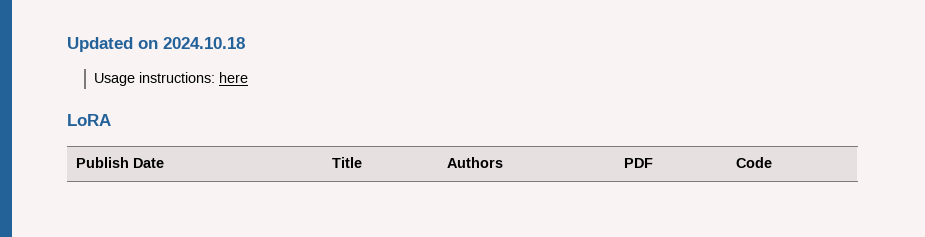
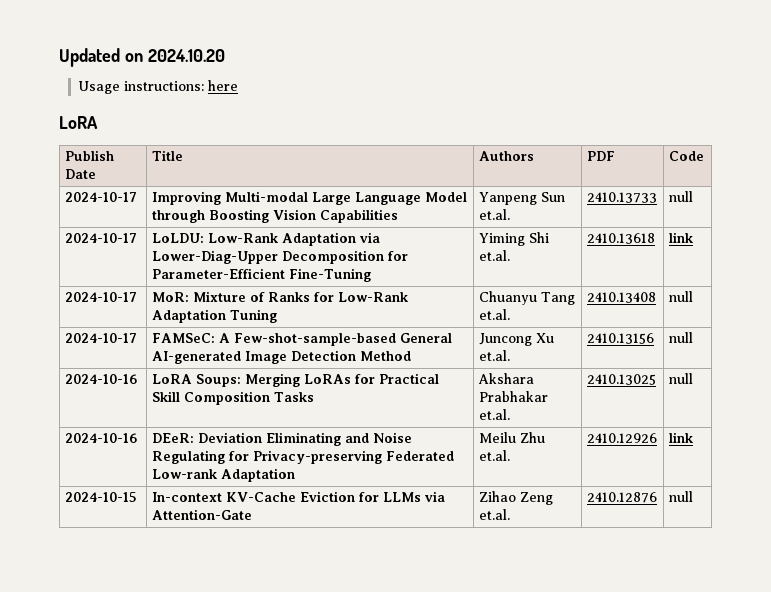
- Updated on 2024.10.18
+ Updated on 2024.10.20
+ 2024-10-17 | Improving Multi-modal Large Language Model through Boosting Vision Capabilities | Yanpeng Sun et.al. | 2410.13733 | null
+ 2024-10-17 | LoLDU: Low-Rank Adaptation via Lower-Diag-Upper Decomposition for Parameter-Efficient Fine-Tuning | Yiming Shi et.al. | 2410.13618 | link
+ 2024-10-17 | MoR: Mixture of Ranks for Low-Rank Adaptation Tuning | Chuanyu Tang et.al. | 2410.13408 | null
+ 2024-10-17 | FAMSeC: A Few-shot-sample-based General AI-generated Image Detection Method | Juncong Xu et.al. | 2410.13156 | null
+ 2024-10-16 | LoRA Soups: Merging LoRAs for Practical Skill Composition Tasks | Akshara Prabhakar et.al. | 2410.13025 | null
+ 2024-10-16 | DEeR: Deviation Eliminating and Noise Regulating for Privacy-preserving Federated Low-rank Adaptation | Meilu Zhu et.al. | 2410.12926 | link
+ 2024-10-15 | In-context KV-Cache Eviction for LLMs via Attention-Gate | Zihao Zeng et.al. | 2410.12876 | null

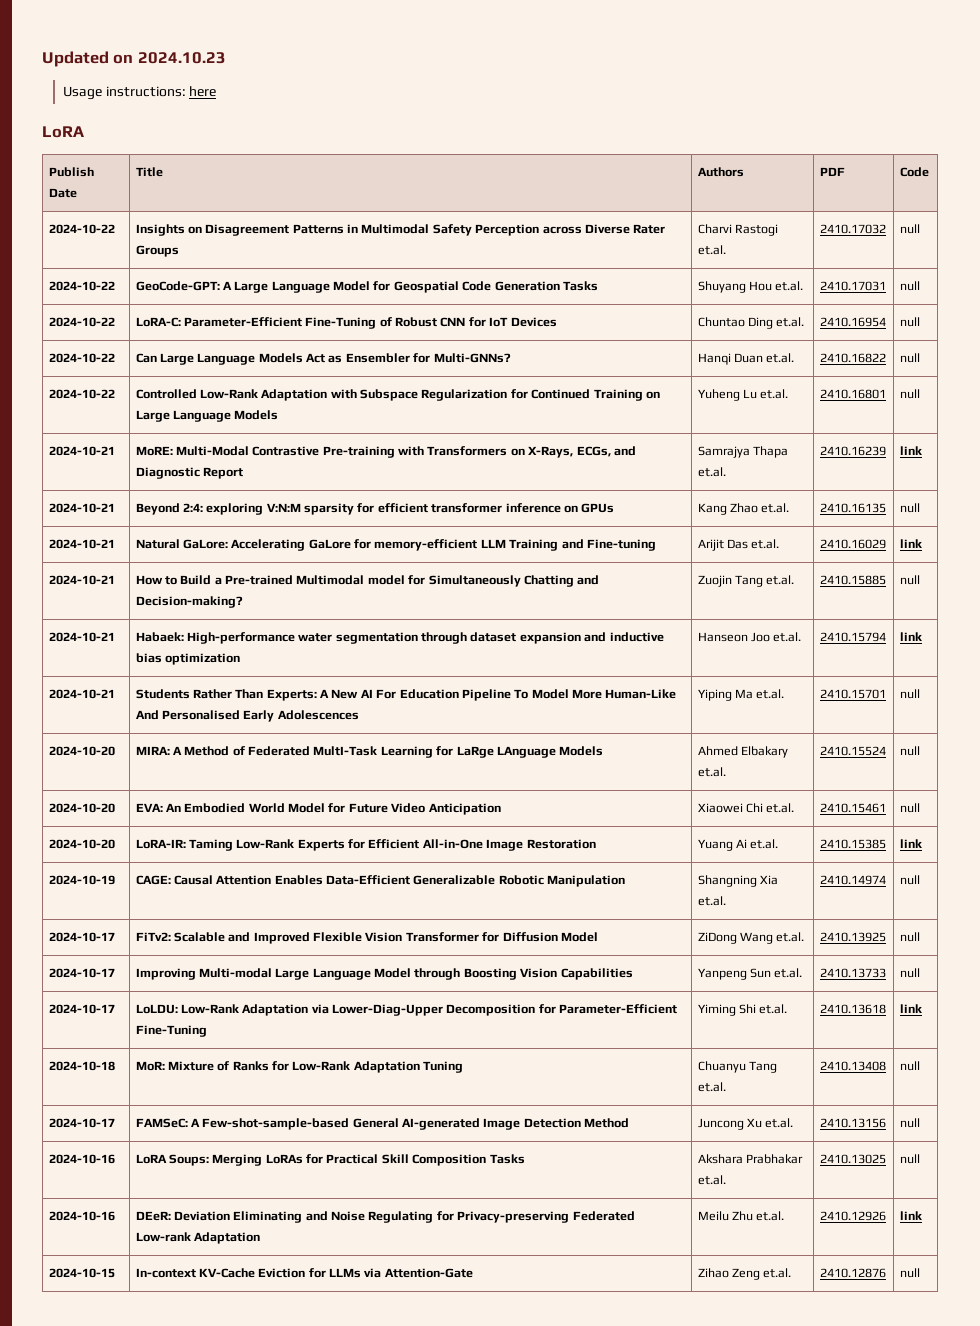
- Updated on 2024.10.20
+ Updated on 2024.10.23
+ 2024-10-22 | Insights on Disagreement Patterns in Multimodal Safety Perception across Diverse Rater Groups | Charvi Rastogi et.al. | 2410.17032 | null
+ 2024-10-22 | GeoCode-GPT: A Large Language Model for Geospatial Code Generation Tasks | Shuyang Hou et.al. | 2410.17031 | null
+ 2024-10-22 | LoRA-C: Parameter-Efficient Fine-Tuning of Robust CNN for IoT Devices | Chuntao Ding et.al. | 2410.16954 | null
+ 2024-10-22 | Can Large Language Models Act as Ensembler for Multi-GNNs? | Hanqi Duan et.al. | 2410.16822 | null
+ 2024-10-22 | Controlled Low-Rank Adaptation with Subspace Regularization for Continued Training on Large Language Models | Yuheng Lu et.al. | 2410.16801 | null
+ 2024-10-21 | MoRE: Multi-Modal Contrastive Pre-training with Transformers on X-Rays, ECGs, and Diagnostic Report | Samrajya Thapa et.al. | 2410.16239 | link
+ 2024-10-21 | Beyond 2:4: exploring V:N:M sparsity for efficient transformer inference on GPUs | Kang Zhao et.al. | 2410.16135 | null
+ 2024-10-21 | Natural GaLore: Accelerating GaLore for memory-efficient LLM Training and Fine-tuning | Arijit Das et.al. | 2410.16029 | link
+ 2024-10-21 | How to Build a Pre-trained Multimodal model for Simultaneously Chatting and Decision-making? | Zuojin Tang et.al. | 2410.15885 | null
+ 2024-10-21 | Habaek: High-performance water segmentation through dataset expansion and inductive bias optimization | Hanseon Joo et.al. | 2410.15794 | link
+ 2024-10-21 | Students Rather Than Experts: A New AI For Education Pipeline To Model More Human-Like And Personalised Early Adolescences | Yiping Ma et.al. | 2410.15701 | null
+ 2024-10-20 | MIRA: A Method of Federated MultI-Task Learning for LaRge LAnguage Models | Ahmed Elbakary et.al. | 2410.15524 | null
+ 2024-10-20 | EVA: An Embodied World Model for Future Video Anticipation | Xiaowei Chi et.al. | 2410.15461 | null
+ 2024-10-20 | LoRA-IR: Taming Low-Rank Experts for Efficient All-in-One Image Restoration | Yuang Ai et.al. | 2410.15385 | link
+ 2024-10-19 | CAGE: Causal Attention Enables Data-Efficient Generalizable Robotic Manipulation | Shangning Xia et.al. | 2410.14974 | null
+ 2024-10-17 | FiTv2: Scalable and Improved Flexible Vision Transformer for Diffusion Model | ZiDong Wang et.al. | 2410.13925 | null
- 2024-10-17 | MoR: Mixture of Ranks for Low-Rank Adaptation Tuning | Chuanyu Tang et.al. | 2410.13408 | null
+ 2024-10-18 | MoR: Mixture of Ranks for Low-Rank Adaptation Tuning | Chuanyu Tang et.al. | 2410.13408 | null

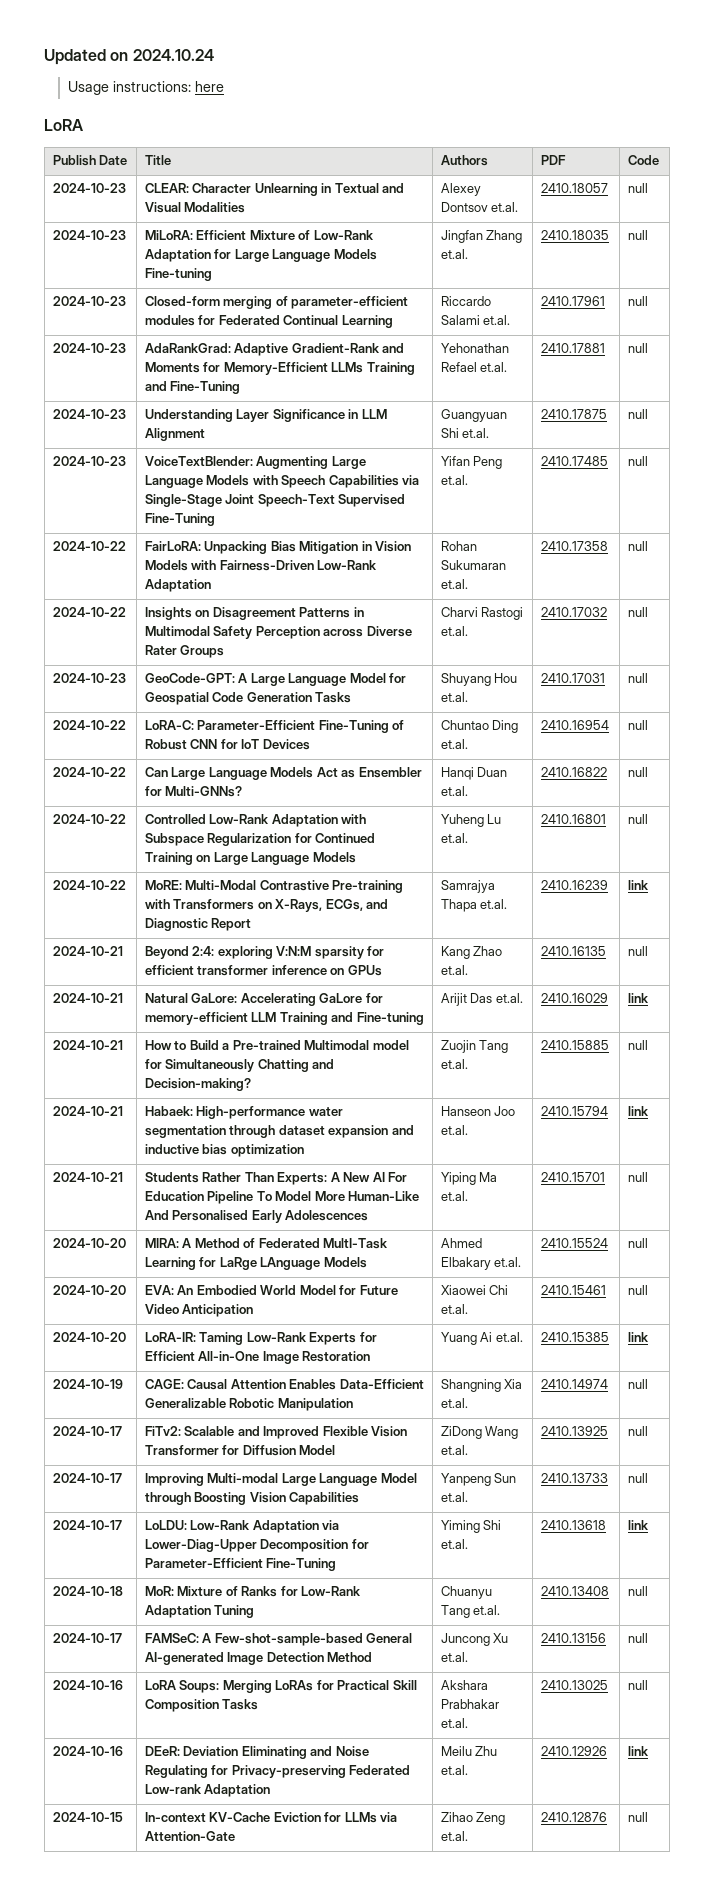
- Updated on 2024.10.23
+ Updated on 2024.10.24
+ 2024-10-23 | CLEAR: Character Unlearning in Textual and Visual Modalities | Alexey Dontsov et.al. | 2410.18057 | null
+ 2024-10-23 | MiLoRA: Efficient Mixture of Low-Rank Adaptation for Large Language Models Fine-tuning | Jingfan Zhang et.al. | 2410.18035 | null
+ 2024-10-23 | Closed-form merging of parameter-efficient modules for Federated Continual Learning | Riccardo Salami et.al. | 2410.17961 | null
+ 2024-10-23 | AdaRankGrad: Adaptive Gradient-Rank and Moments for Memory-Efficient LLMs Training and Fine-Tuning | Yehonathan Refael et.al. | 2410.17881 | null
+ 2024-10-23 | Understanding Layer Significance in LLM Alignment | Guangyuan Shi et.al. | 2410.17875 | null
+ 2024-10-23 | VoiceTextBlender: Augmenting Large Language Models with Speech Capabilities via Single-Stage Joint Speech-Text Supervised Fine-Tuning | Yifan Peng et.al. | 2410.17485 | null
+ 2024-10-22 | FairLoRA: Unpacking Bias Mitigation in Vision Models with Fairness-Driven Low-Rank Adaptation | Rohan Sukumaran et.al. | 2410.17358 | null
- 2024-10-22 | GeoCode-GPT: A Large Language Model for Geospatial Code Generation Tasks | Shuyang Hou et.al. | 2410.17031 | null
+ 2024-10-23 | GeoCode-GPT: A Large Language Model for Geospatial Code Generation Tasks | Shuyang Hou et.al. | 2410.17031 | null
- 2024-10-21 | MoRE: Multi-Modal Contrastive Pre-training with Transformers on X-Rays, ECGs, and Diagnostic Report | Samrajya Thapa et.al. | 2410.16239 | link
+ 2024-10-22 | MoRE: Multi-Modal Contrastive Pre-training with Transformers on X-Rays, ECGs, and Diagnostic Report | Samrajya Thapa et.al. | 2410.16239 | link

